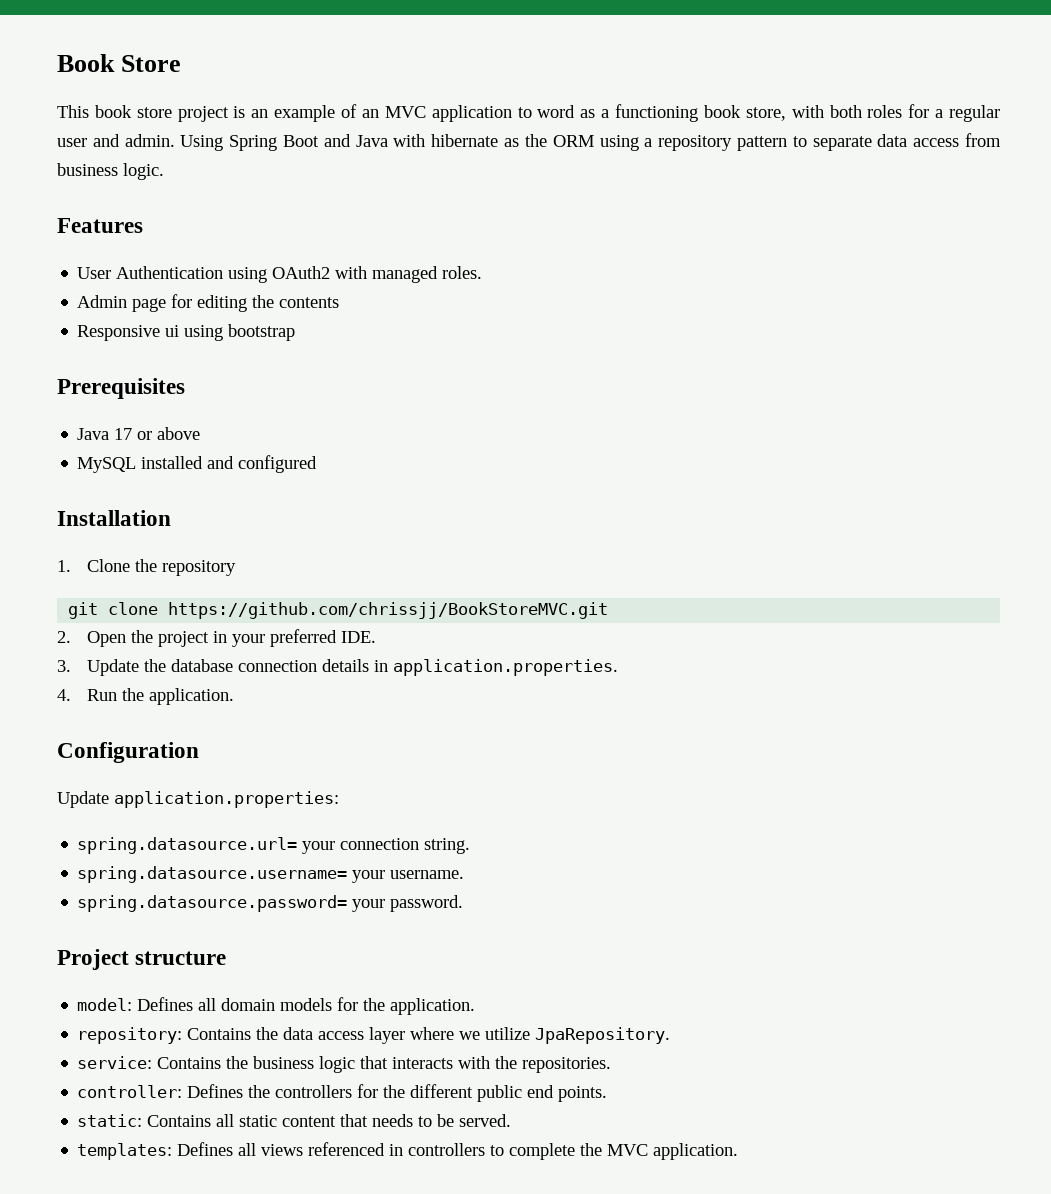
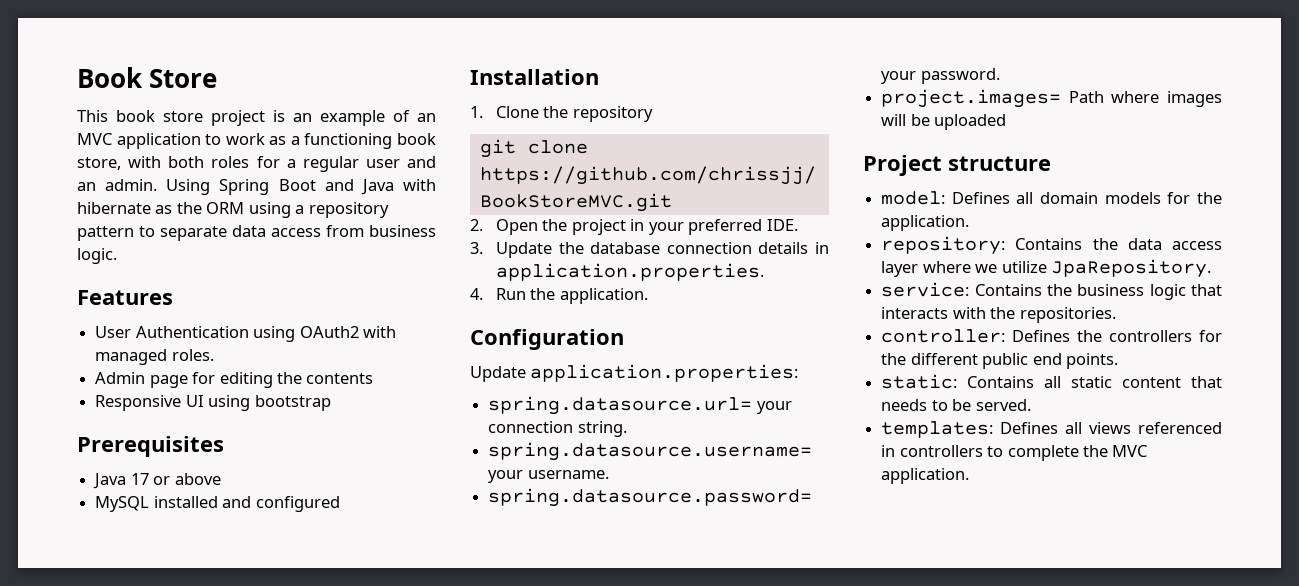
- This book store project is an example of an MVC application to word as a functioning book store, with both roles for a regular user and admin.
+ This book store project is an example of an MVC application to work as a functioning book store, with both roles for a regular user and an admin.
- Responsive ui using bootstrap
+ Responsive UI using bootstrap
+ project.images= Path where images will be uploaded

